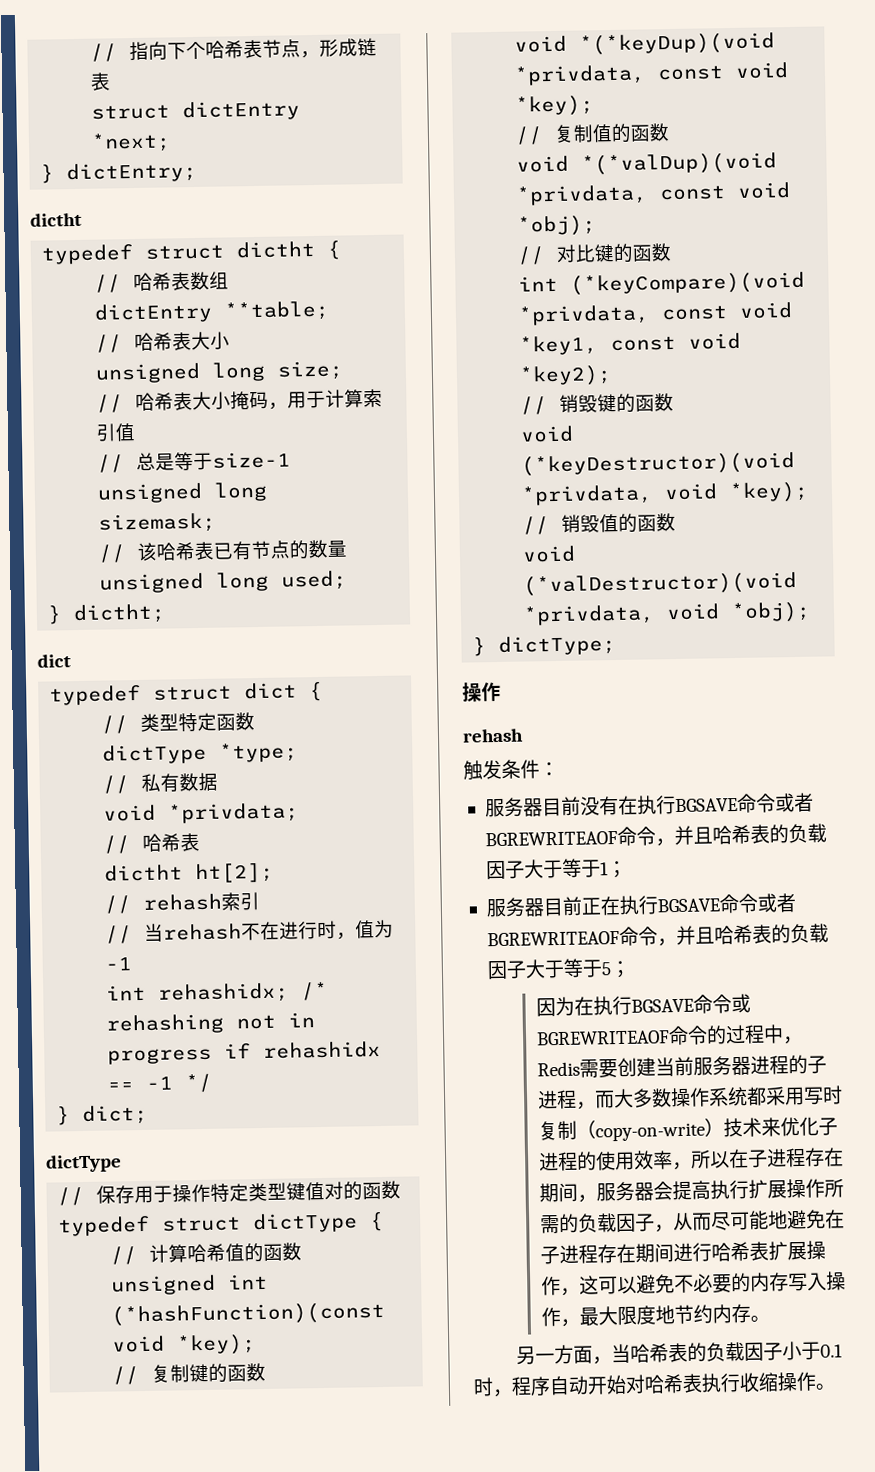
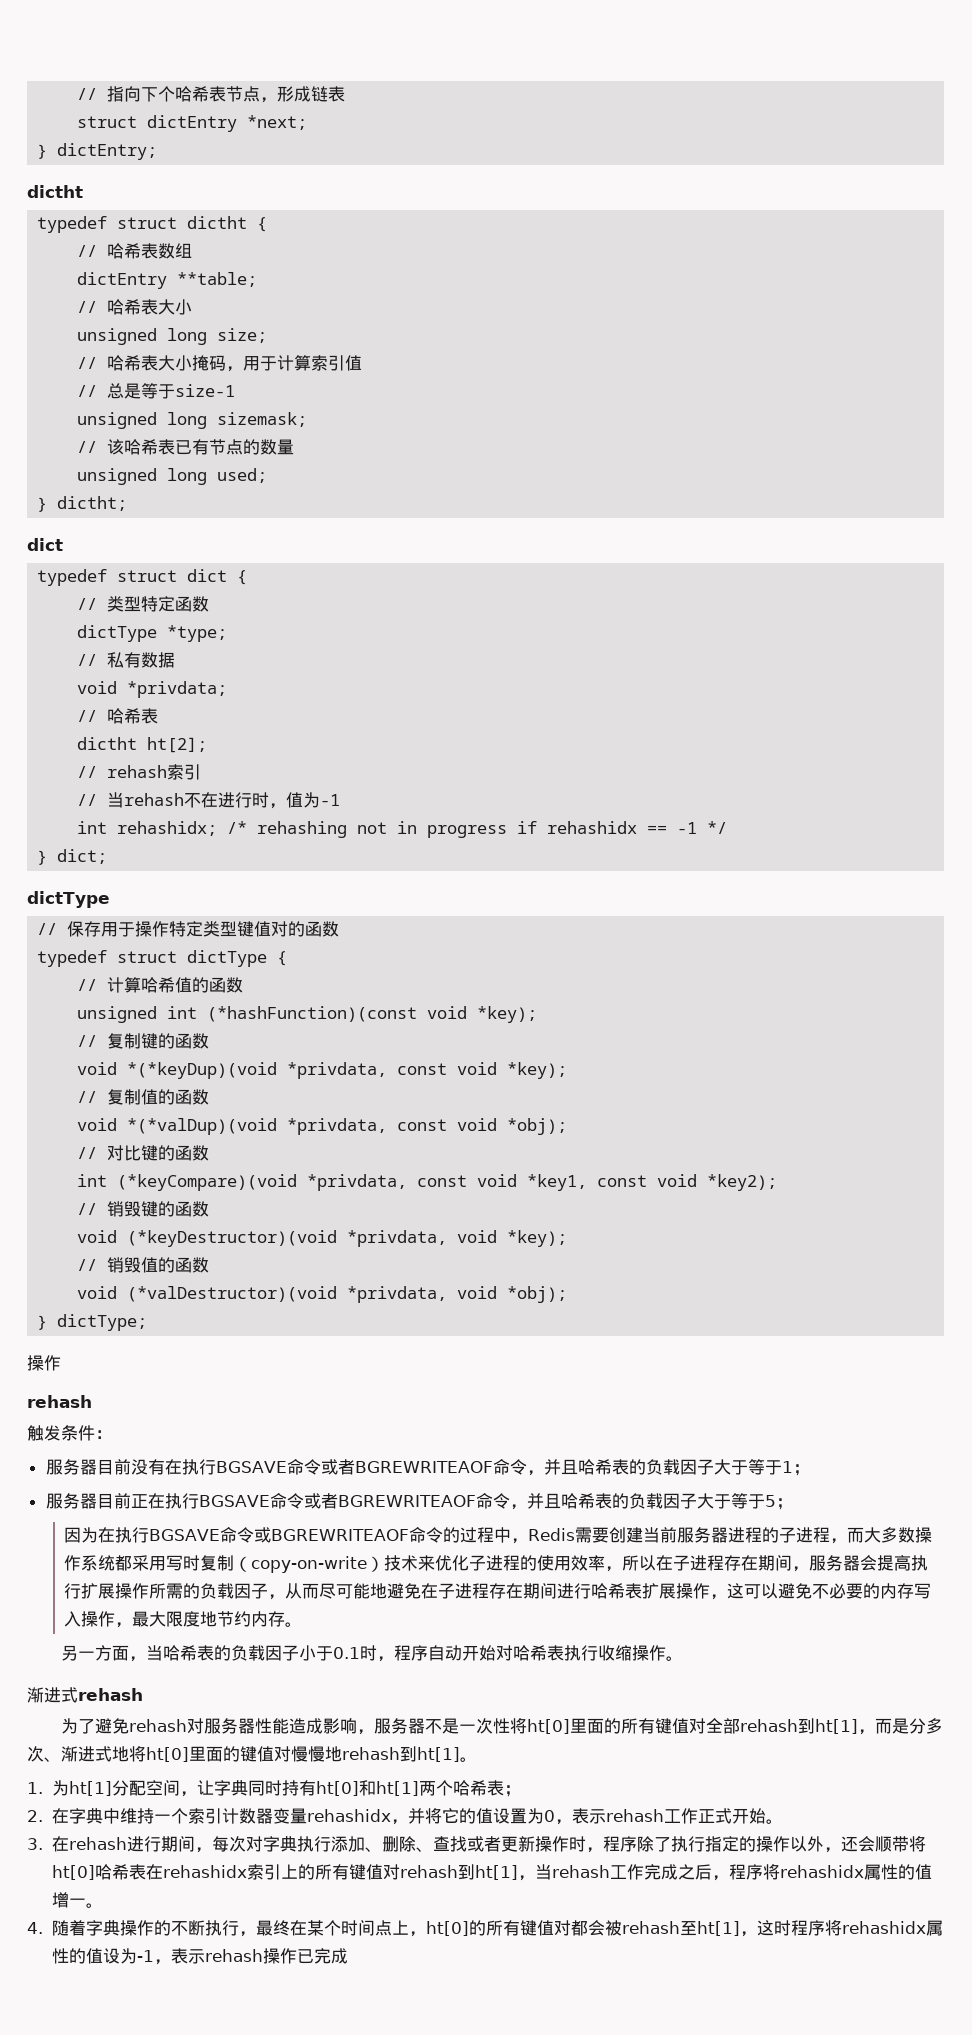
+ 渐进式rehash
+ 为了避免rehash对服务器性能造成影响，服务器不是一次性将ht[0]里面的所有键值对全部rehash到ht[1]，而是分多次、渐进式地将ht[0]里面的键值对慢慢地rehash到ht[1]。
+ 1.为ht[1]分配空间，让字典同时持有ht[0]和ht[1]两个哈希表；
+ 2.在字典中维持一个索引计数器变量rehashidx，并将它的值设置为0，表示rehash工作正式开始。
+ 3.在rehash进行期间，每次对字典执行添加、删除、查找或者更新操作时，程序除了执行指定的操作以外，还会顺带将ht[0]哈希表在rehashidx索引上的所有键值对rehash到ht[1]，当rehash工作完成之后，程序将rehashidx属性的值增一。
+ 4.随着字典操作的不断执行，最终在某个时间点上，ht[0]的所有键值对都会被rehash至ht[1]，这时程序将rehashidx属性的值设为-1，表示rehash操作已完成

